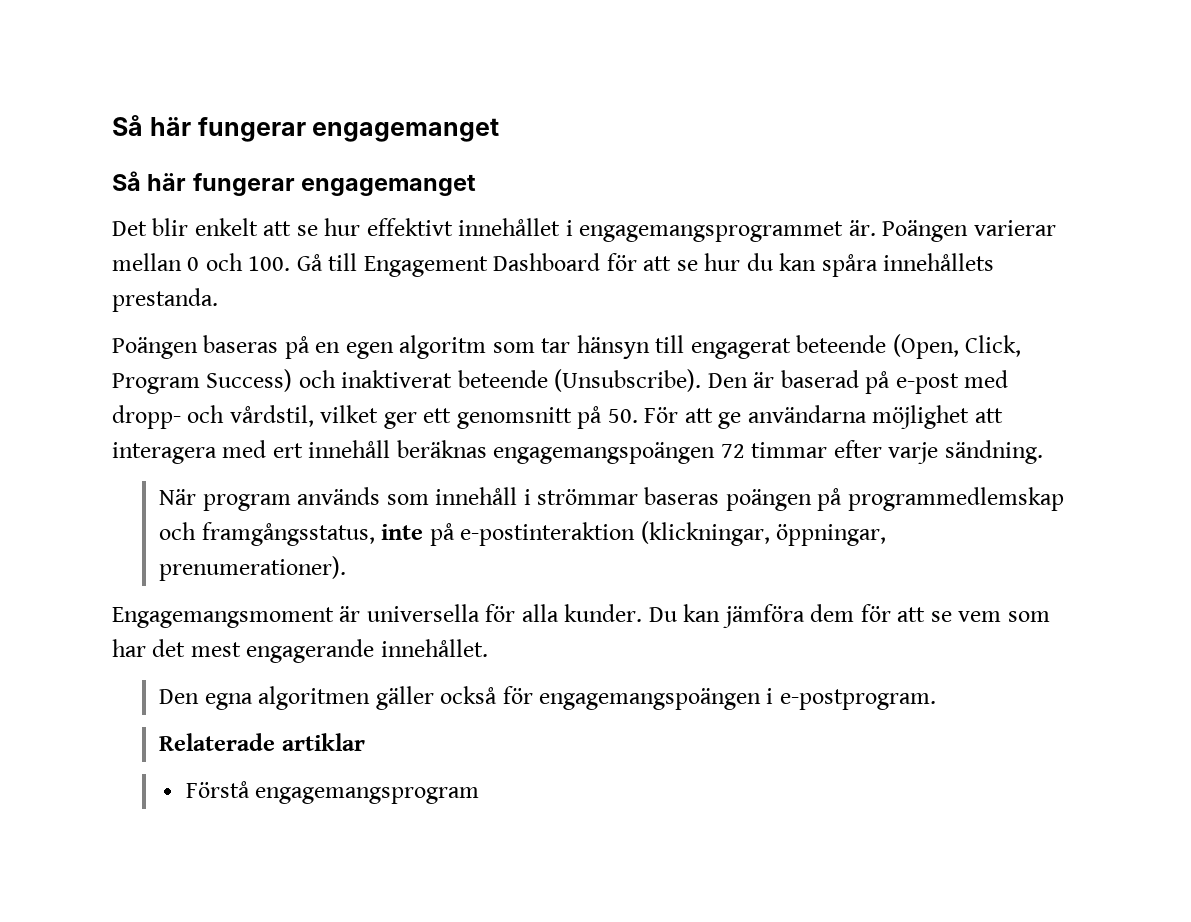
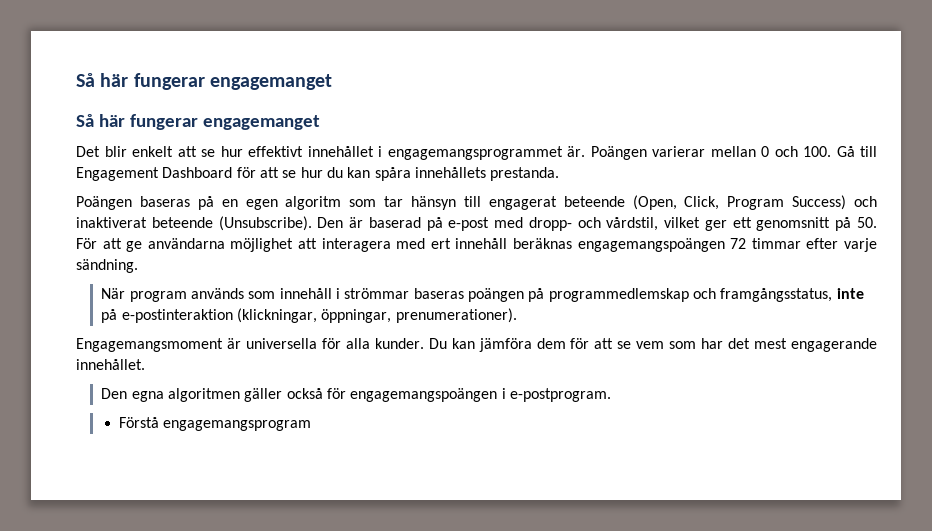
- Relaterade artiklar

